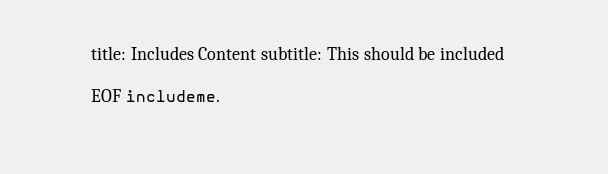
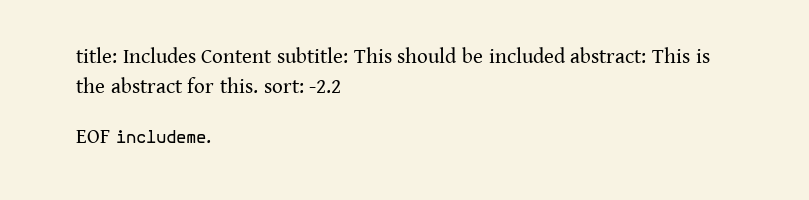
- title: Includes Content subtitle: This should be included
+ title: Includes Content subtitle: This should be included abstract: This is the abstract for this. sort: -2.2

